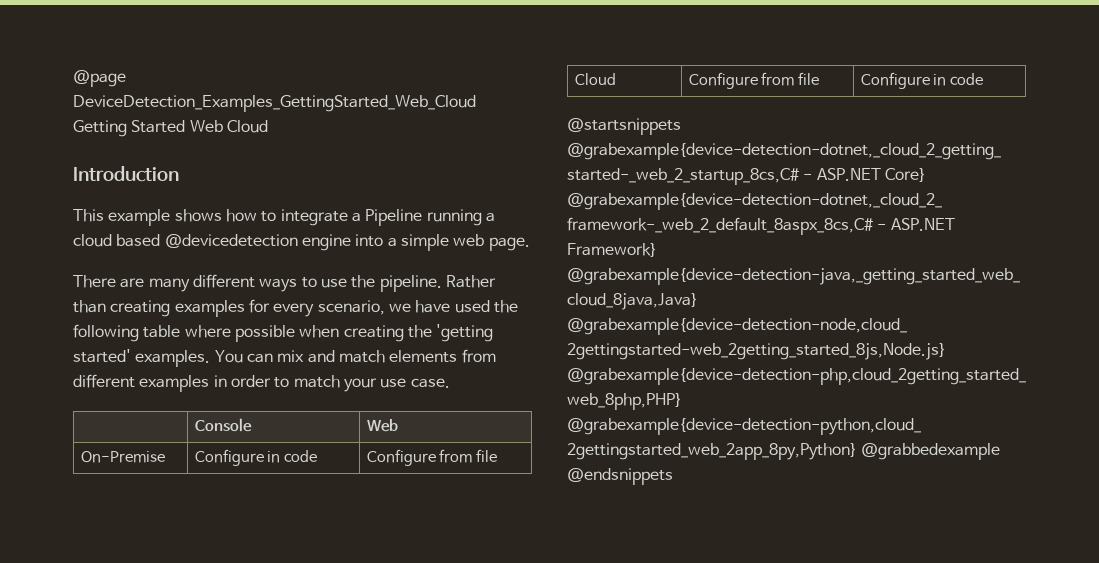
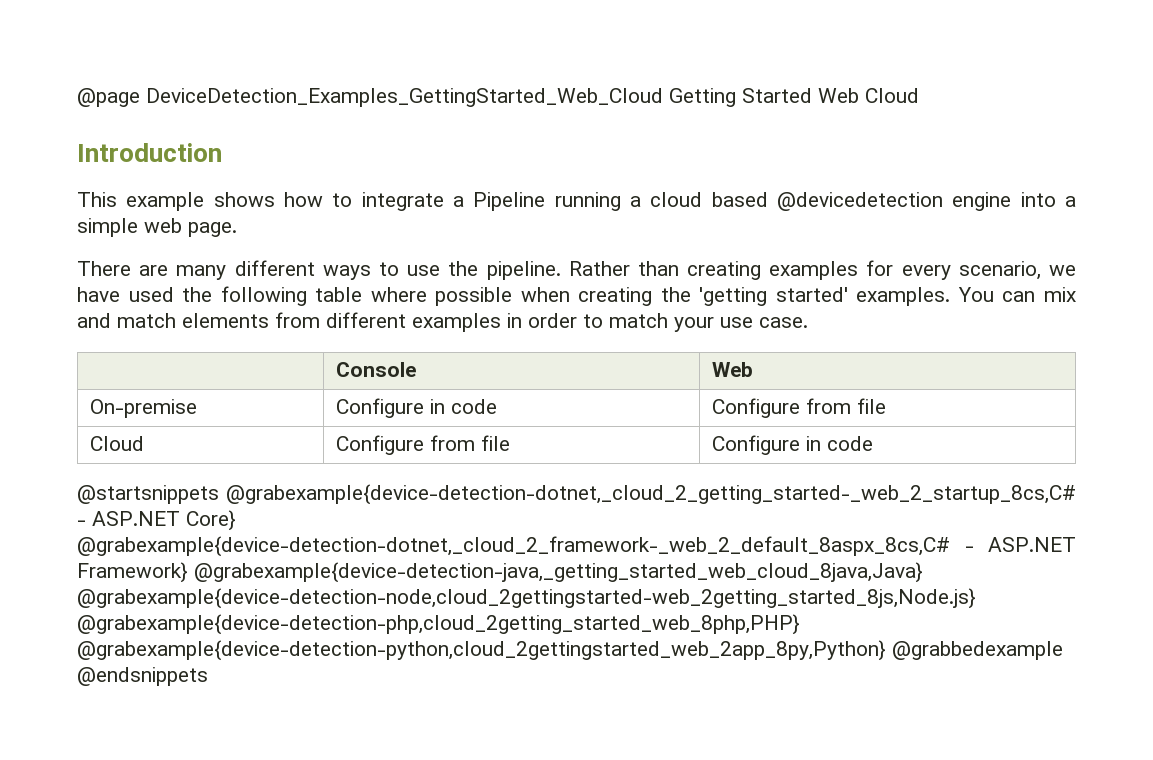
- On-Premise | Configure in code | Configure from file
+ On-premise | Configure in code | Configure from file

